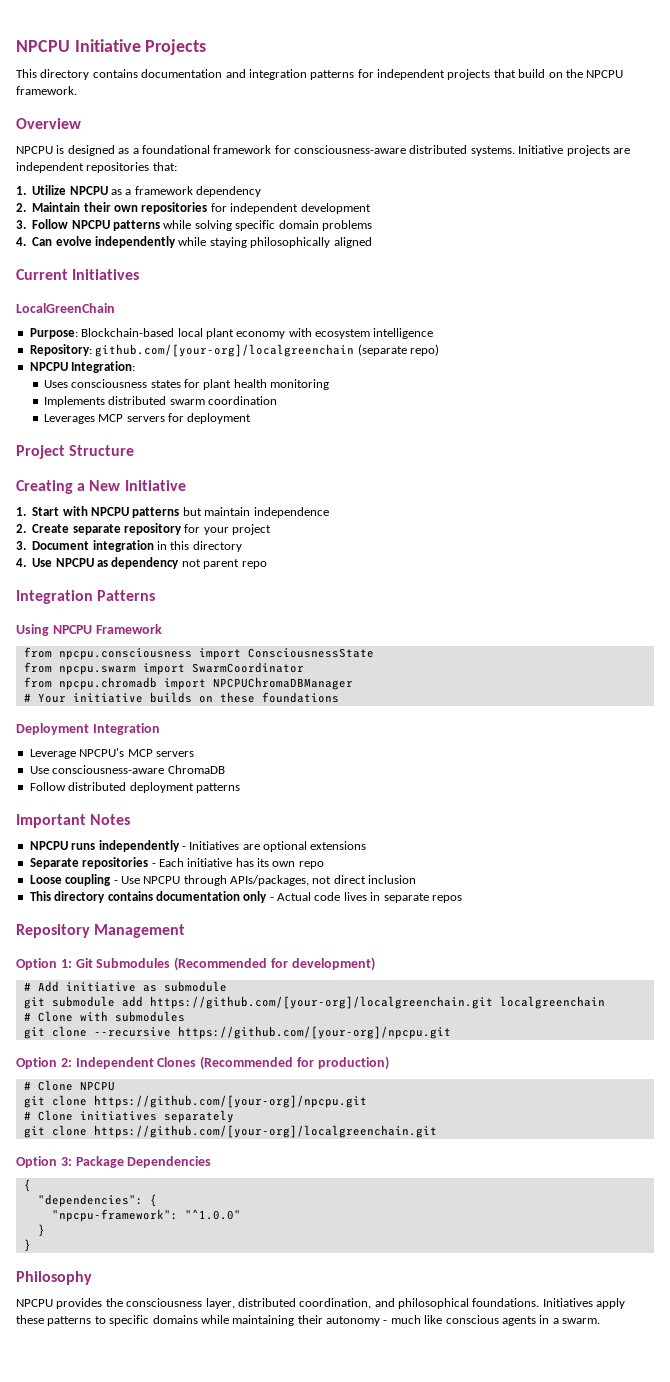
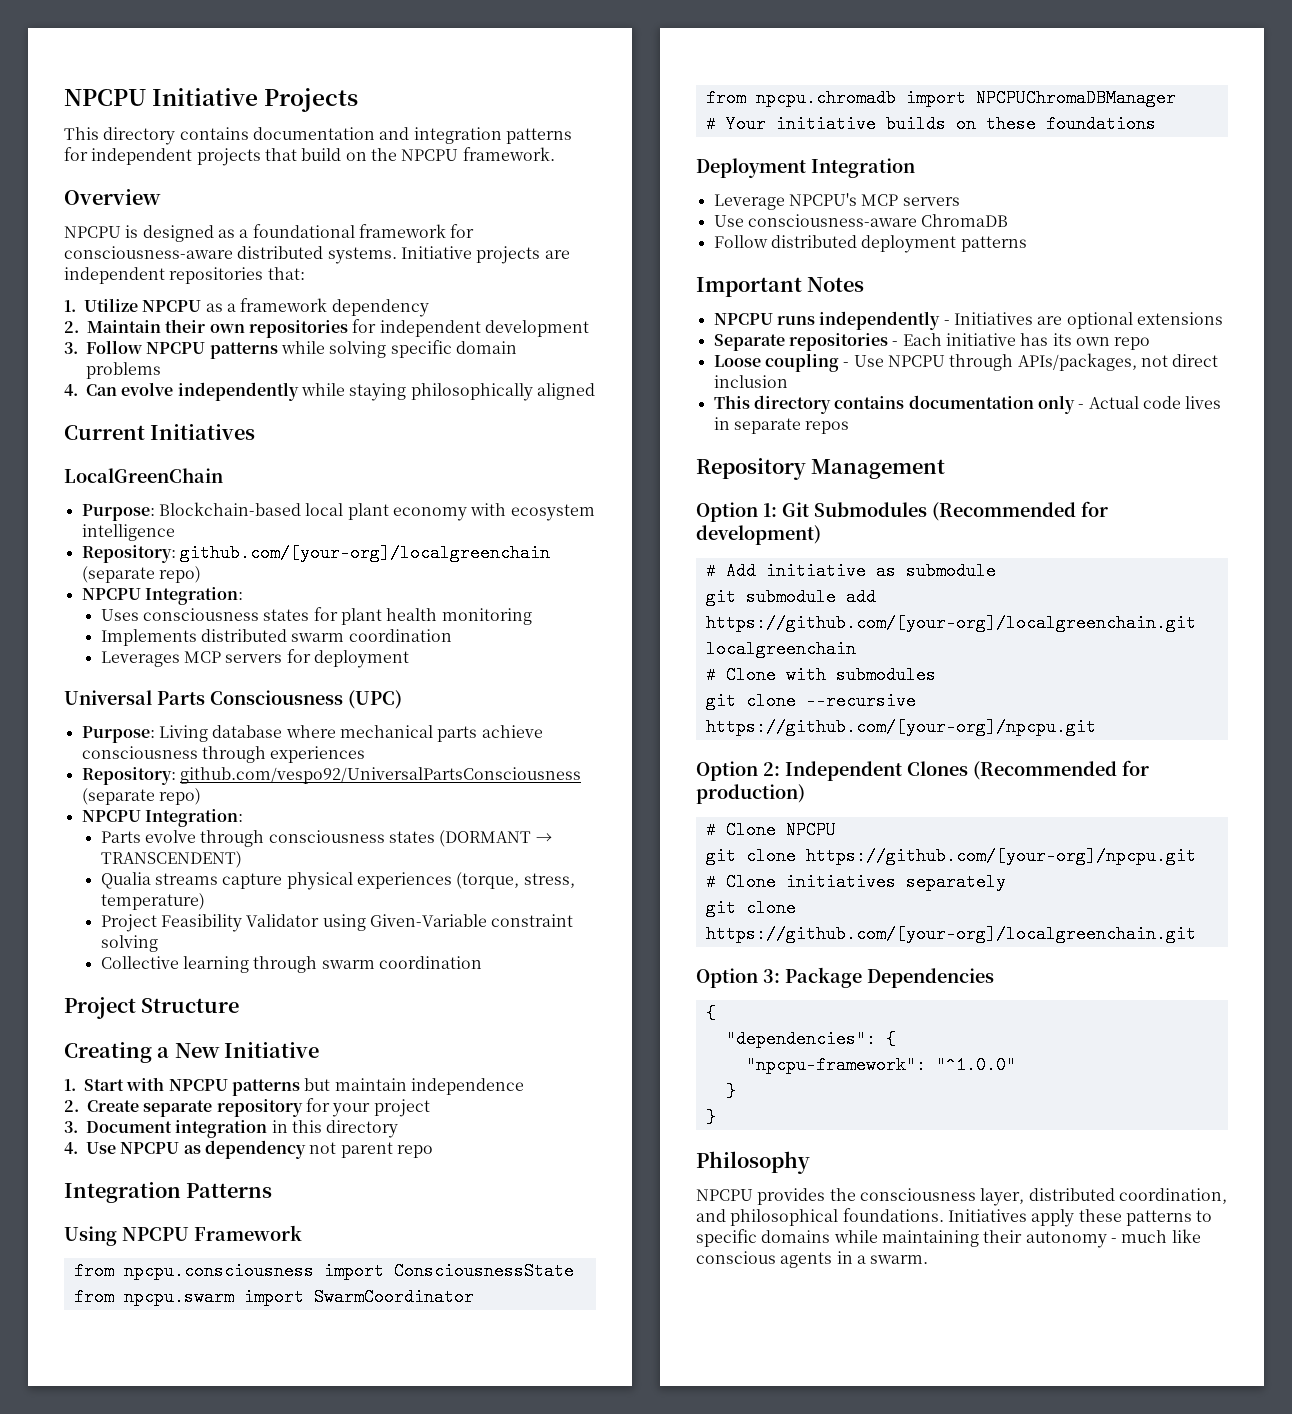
+ Universal Parts Consciousness (UPC)
+ Purpose: Living database where mechanical parts achieve consciousness through experiences
+ Repository: github.com/vespo92/UniversalPartsConsciousness (separate repo)
+ NPCPU Integration:
+ Parts evolve through consciousness states (DORMANT → TRANSCENDENT)
+ Qualia streams capture physical experiences (torque, stress, temperature)
+ Project Feasibility Validator using Given-Variable constraint solving
+ Collective learning through swarm coordination

